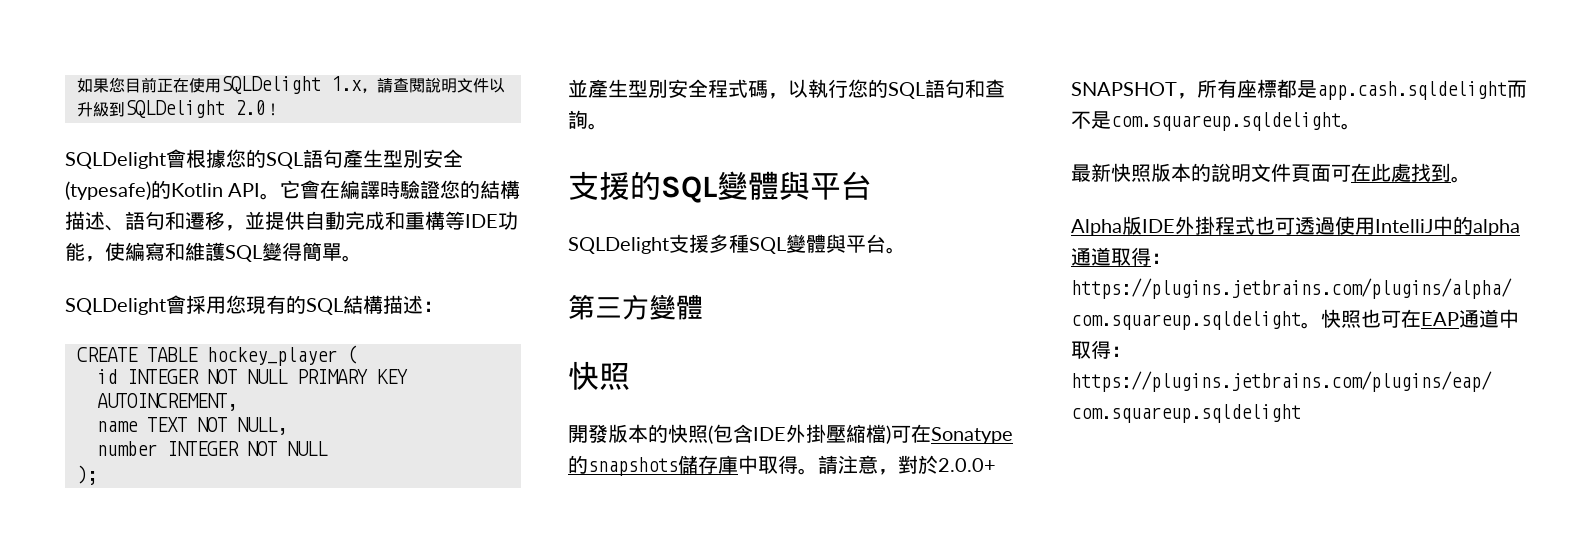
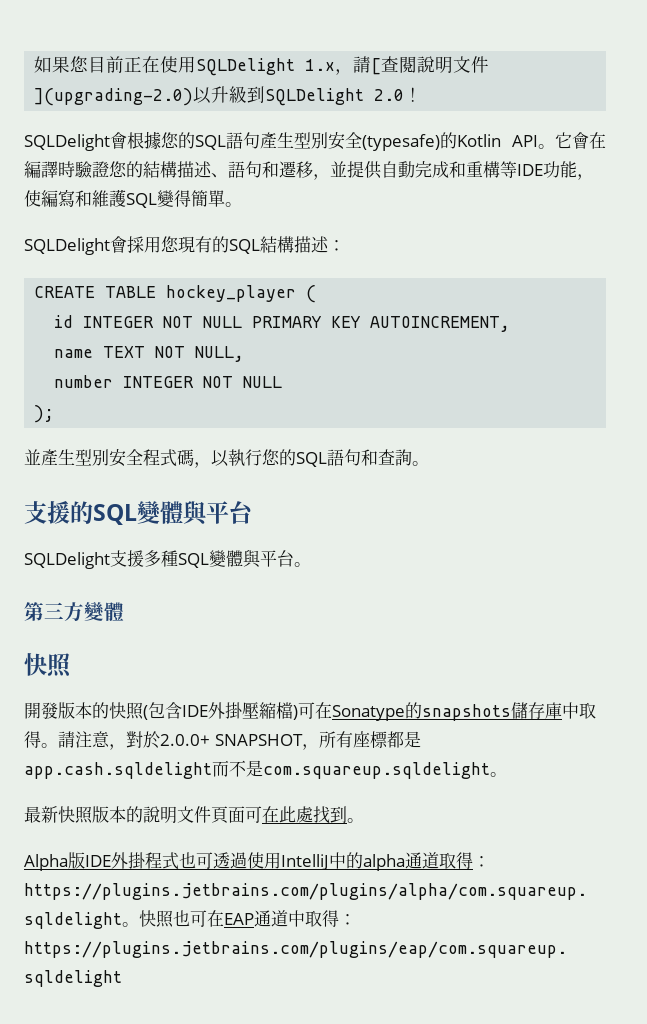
- 如果您目前正在使用SQLDelight 1.x，請查閱說明文件以升級到SQLDelight 2.0！
+ 如果您目前正在使用SQLDelight 1.x，請[查閱說明文件](upgrading-2.0)以升級到SQLDelight 2.0！

